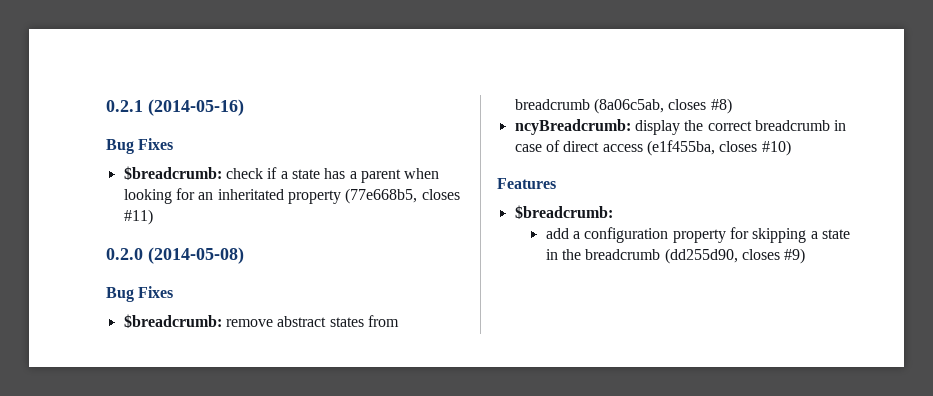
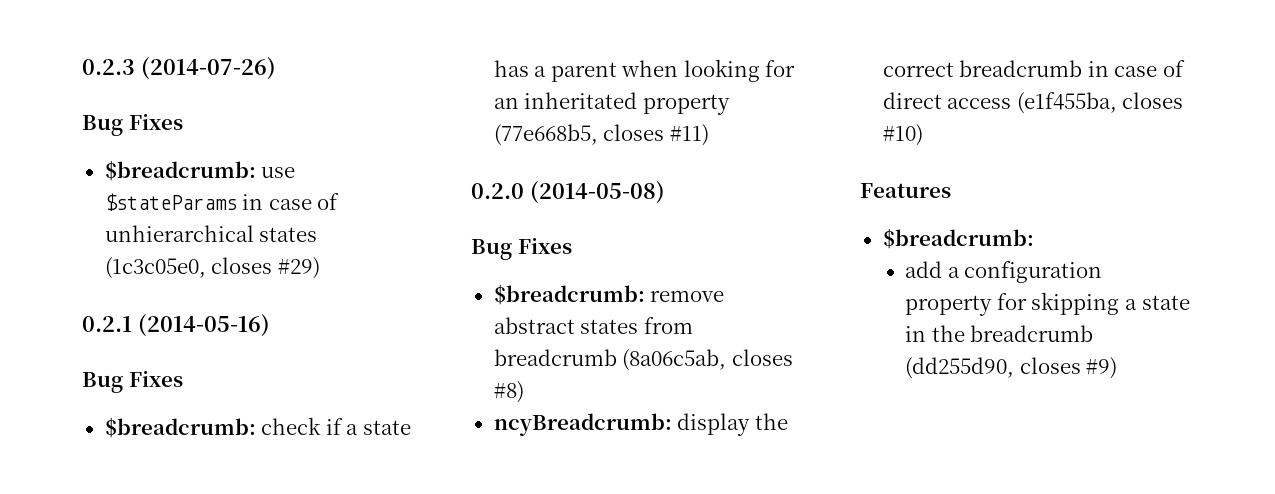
+ 0.2.3 (2014-07-26)
+ Bug Fixes
+ $breadcrumb: use $stateParams in case of unhierarchical states (1c3c05e0, closes #29)

